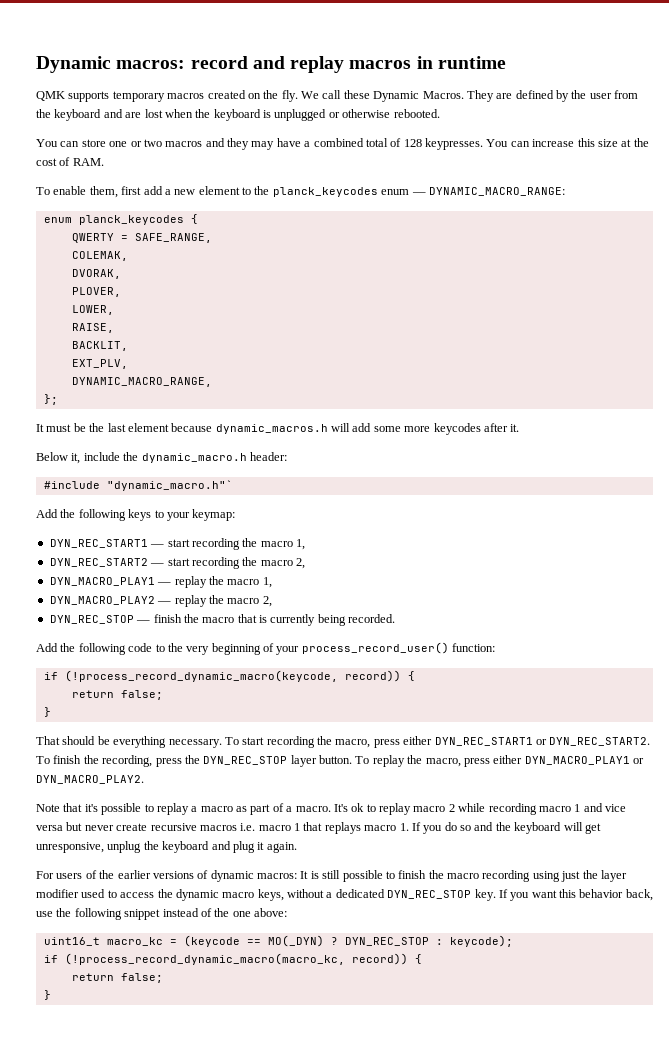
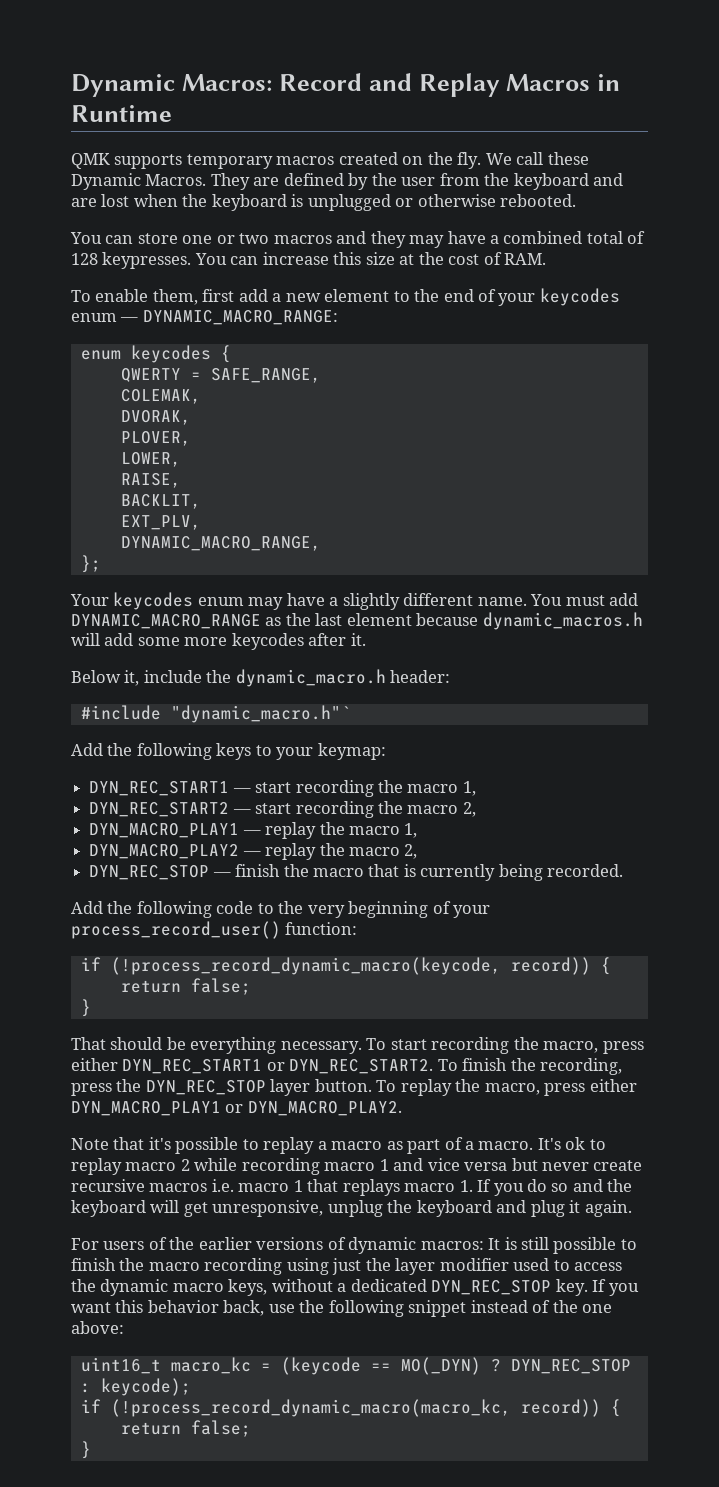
- Dynamic macros: record and replay macros in runtime
+ Dynamic Macros: Record and Replay Macros in Runtime
- To enable them, first add a new element to the planck_keycodes enum — DYNAMIC_MACRO_RANGE:
+ To enable them, first add a new element to the end of your keycodes enum — DYNAMIC_MACRO_RANGE:
- enum planck_keycodes {
+ enum keycodes {
- It must be the last element because dynamic_macros.h will add some more keycodes after it.
+ Your keycodes enum may have a slightly different name. You must add DYNAMIC_MACRO_RANGE as the last element because dynamic_macros.h will add some more keycodes after it.

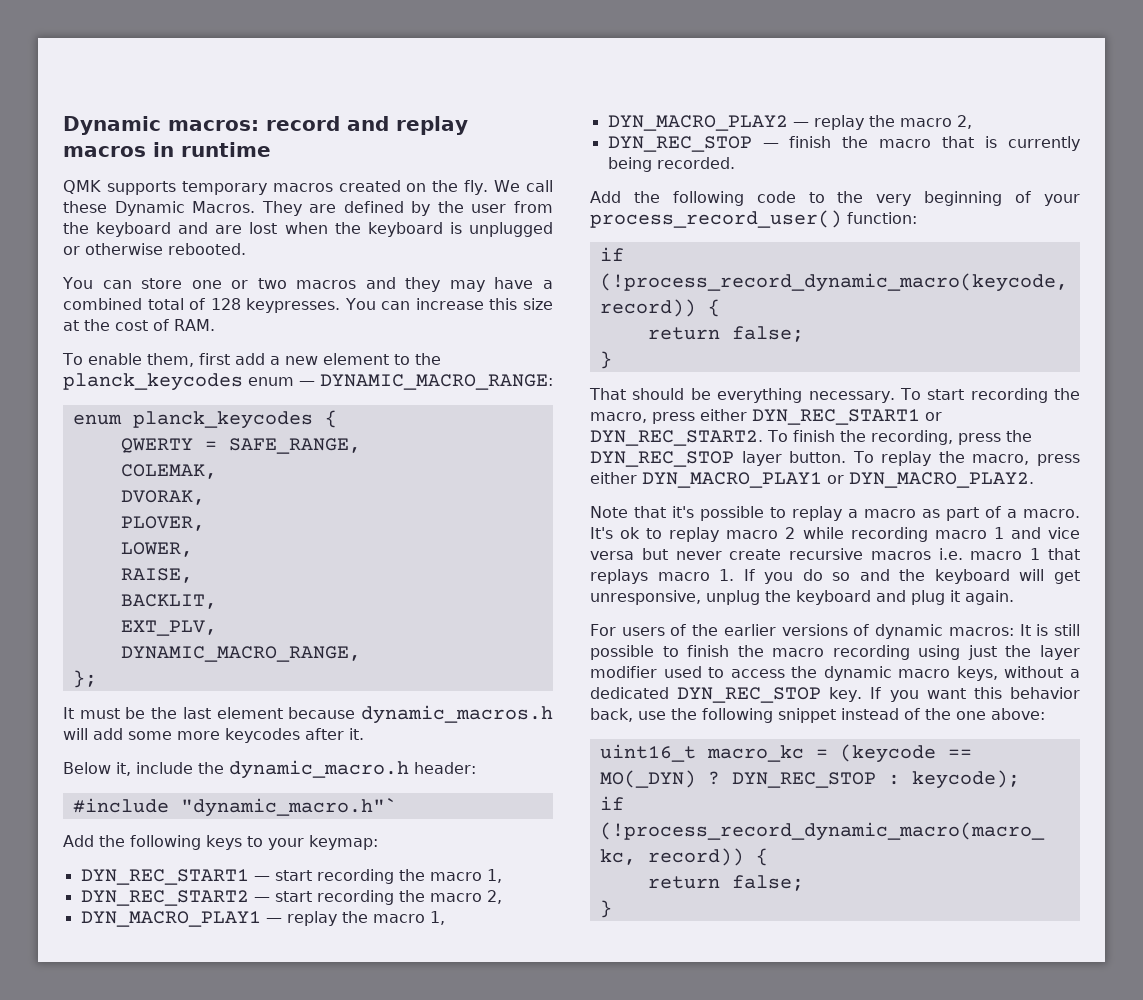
- Dynamic Macros: Record and Replay Macros in Runtime
+ Dynamic macros: record and replay macros in runtime
- To enable them, first add a new element to the end of your keycodes enum — DYNAMIC_MACRO_RANGE:
+ To enable them, first add a new element to the planck_keycodes enum — DYNAMIC_MACRO_RANGE:
- enum keycodes {
+ enum planck_keycodes {
- Your keycodes enum may have a slightly different name. You must add DYNAMIC_MACRO_RANGE as the last element because dynamic_macros.h will add some more keycodes after it.
+ It must be the last element because dynamic_macros.h will add some more keycodes after it.

